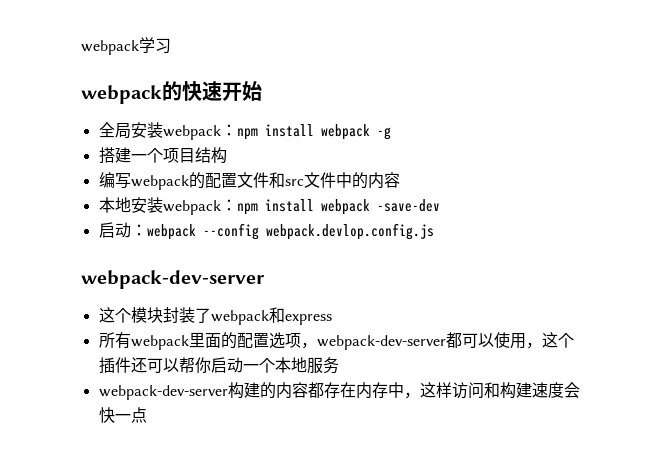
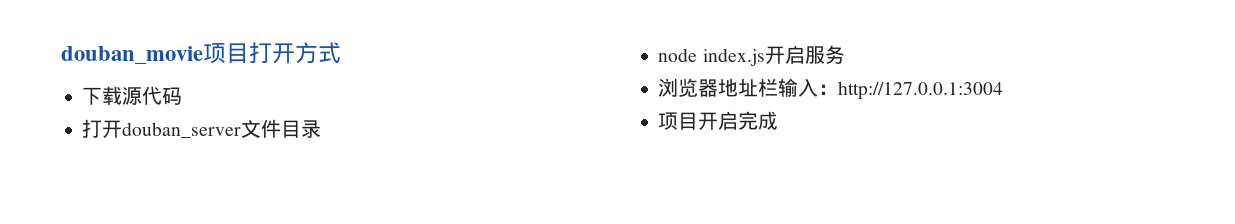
- webpack学习
- webpack的快速开始
- 全局安装webpack：npm install webpack -g
- 搭建一个项目结构
- 编写webpack的配置文件和src文件中的内容
- 本地安装webpack：npm install webpack -save-dev
- 启动：webpack --config webpack.devlop.config.js
- webpack-dev-server
- 这个模块封装了webpack和express
- 所有webpack里面的配置选项，webpack-dev-server都可以使用，这个插件还可以帮你启动一个本地服务
- webpack-dev-server构建的内容都存在内存中，这样访问和构建速度会快一点
+ douban_movie项目打开方式
+ 下载源代码
+ 打开douban_server文件目录
+ node index.js开启服务
+ 浏览器地址栏输入：http://127.0.0.1:3004
+ 项目开启完成

